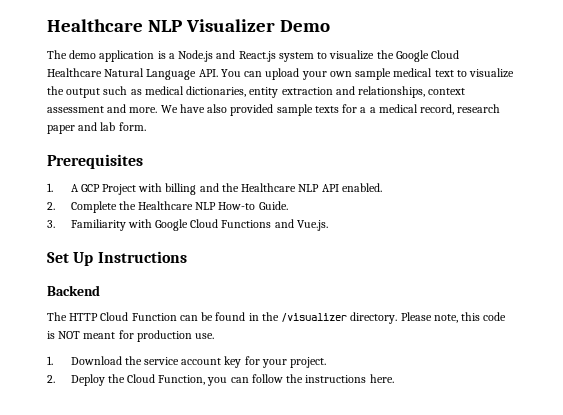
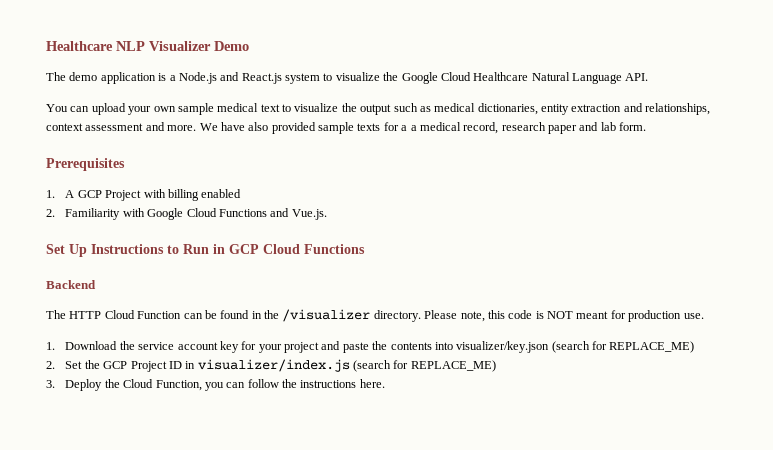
- The demo application is a Node.js and React.js system to visualize the Google Cloud Healthcare Natural Language API. You can upload your own sample medical text to visualize the output such as medical dictionaries, entity extraction and relationships, context assessment and more.
+ The demo application is a Node.js and React.js system to visualize the Google Cloud Healthcare Natural Language API.
+ You can upload your own sample medical text to visualize the output such as medical dictionaries, entity extraction and relationships, context assessment and more.
- 1. A GCP Project with billing and the Healthcare NLP API enabled.
- 2. Complete the Healthcare NLP How-to Guide.
- 3. Familiarity with Google Cloud Functions and Vue.js.
+ 1. A GCP Project with billing enabled
+ 2. Familiarity with Google Cloud Functions and Vue.js.
- Set Up Instructions
+ Set Up Instructions to Run in GCP Cloud Functions
- 1. Download the service account key for your project.
- 2. Deploy the Cloud Function, you can follow the instructions here.
+ 1. Download the service account key for your project and paste the contents into visualizer/key.json (search for REPLACE_ME)
+ 2. Set the GCP Project ID in visualizer/index.js (search for REPLACE_ME)
+ 3. Deploy the Cloud Function, you can follow the instructions here.

